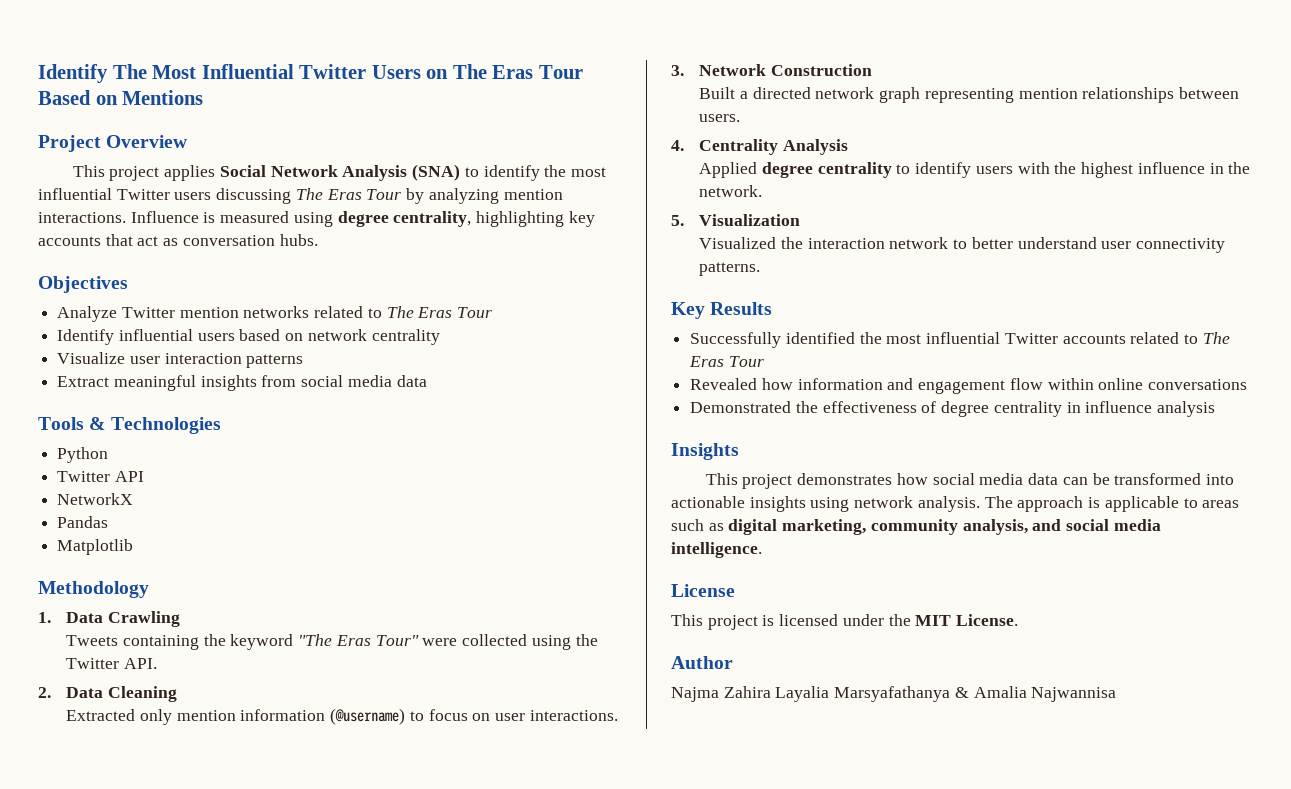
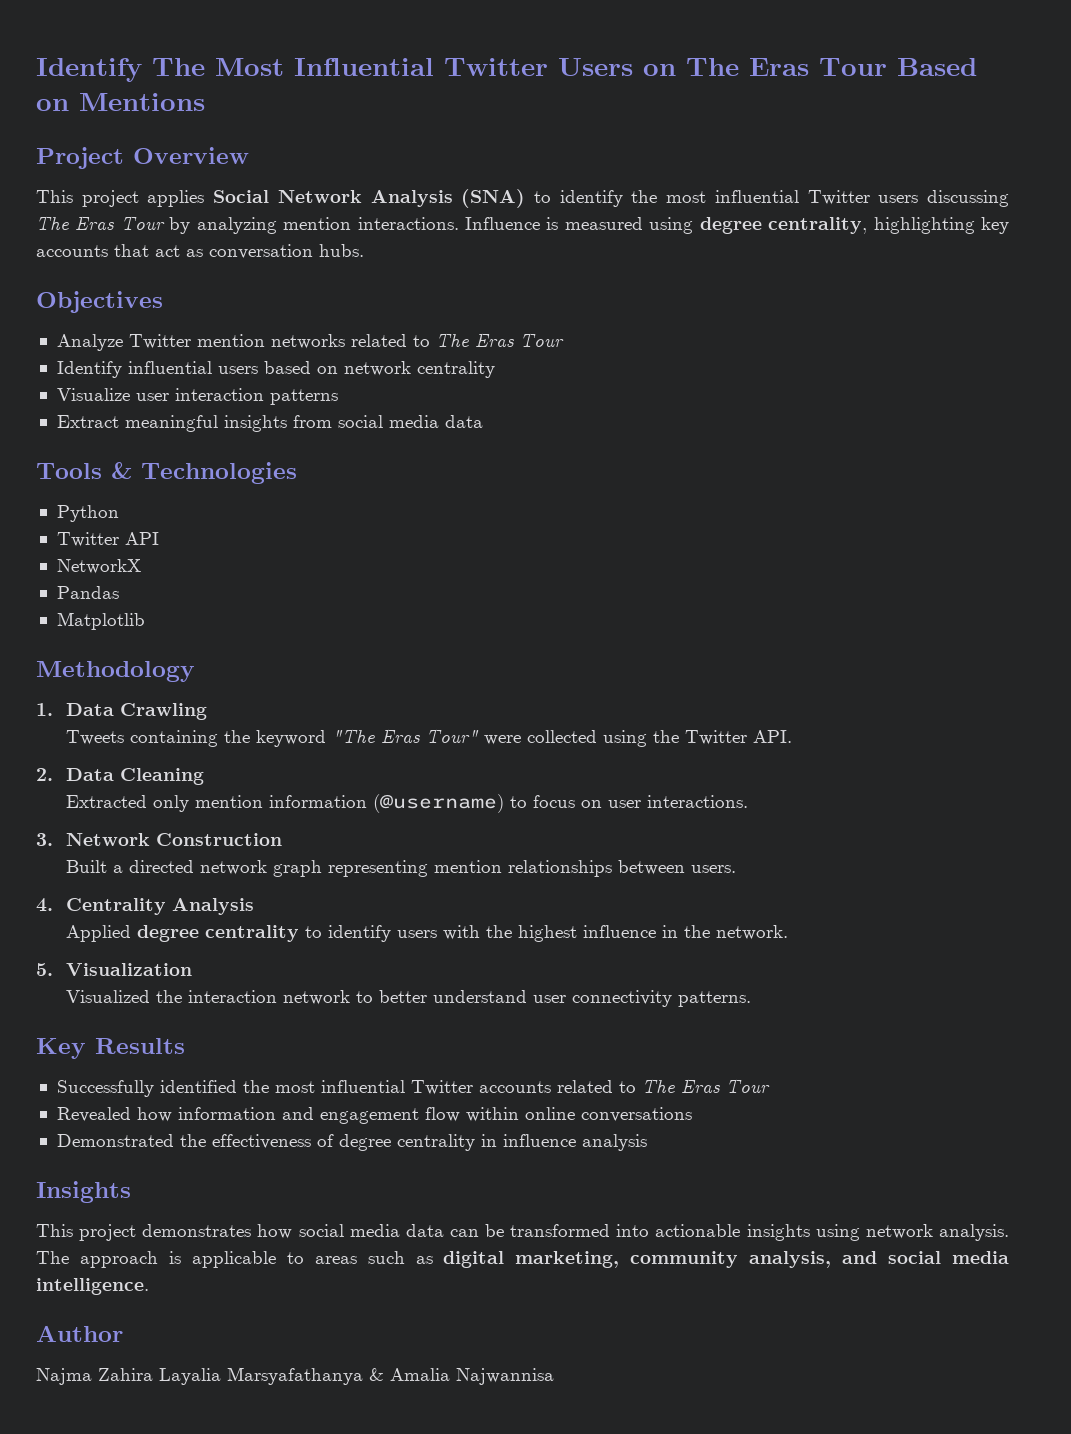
- License
- This project is licensed under the MIT License.

